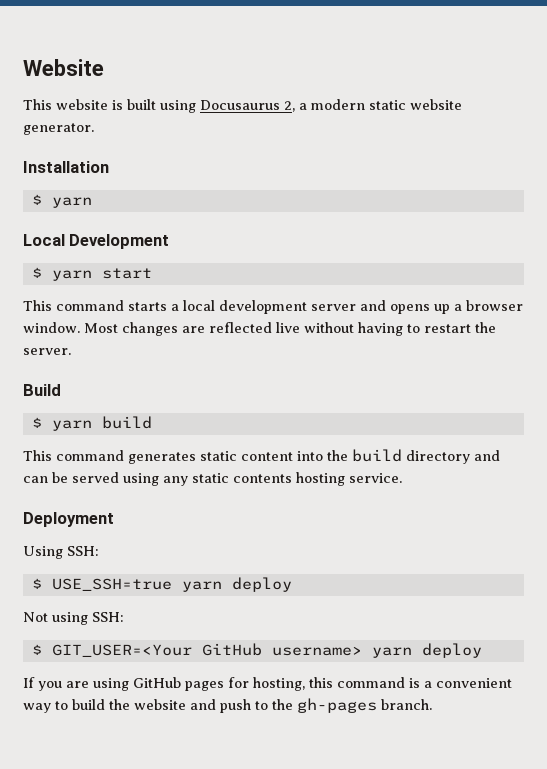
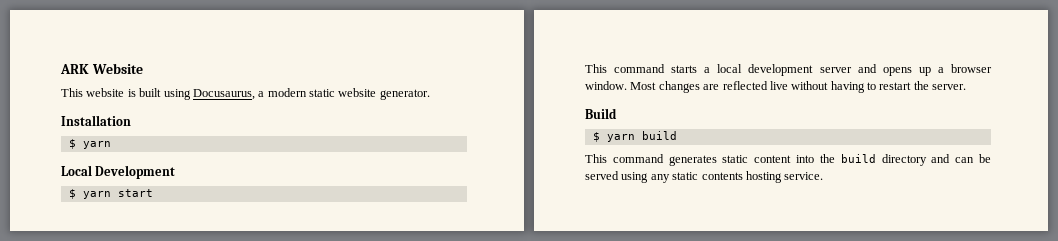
- Website
+ ARK Website
- This website is built using Docusaurus 2, a modern static website generator.
+ This website is built using Docusaurus, a modern static website generator.
- Deployment
- Using SSH:
- $ USE_SSH=true yarn deploy
- Not using SSH:
- $ GIT_USER=<Your GitHub username> yarn deploy
- If you are using GitHub pages for hosting, this command is a convenient way to build the website and push to the gh-pages branch.

